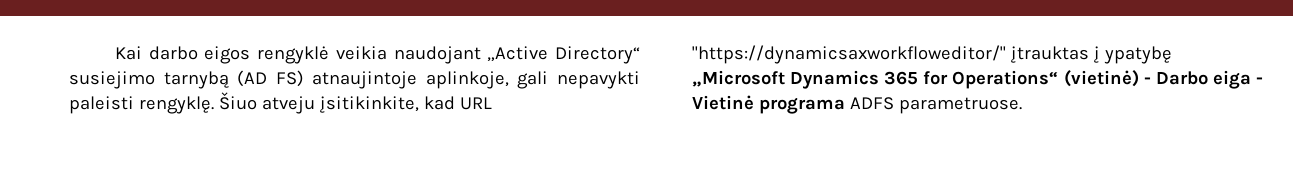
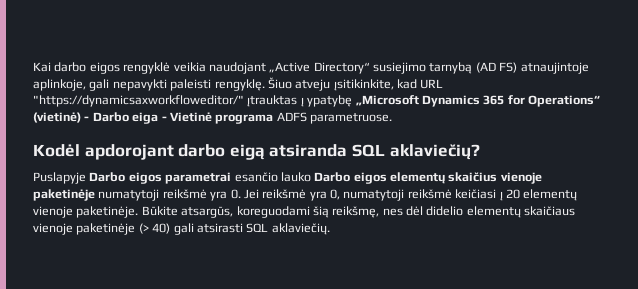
+ Kodėl apdorojant darbo eigą atsiranda SQL aklaviečių?
+ Puslapyje Darbo eigos parametrai esančio lauko Darbo eigos elementų skaičius vienoje paketinėje numatytoji reikšmė yra 0. Jei reikšmė yra 0, numatytoji reikšmė keičiasi į 20 elementų vienoje paketinėje. Būkite atsargūs, koreguodami šią reikšmę, nes dėl didelio elementų skaičiaus vienoje paketinėje (> 40) gali atsirasti SQL aklaviečių.

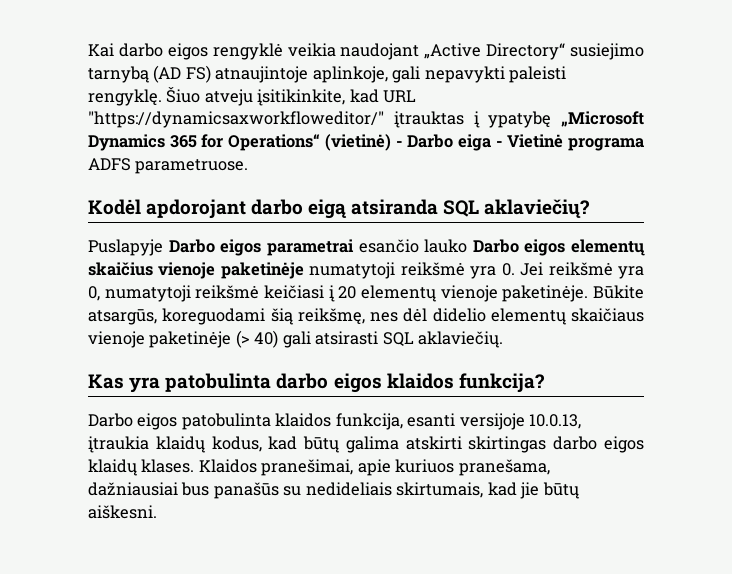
+ Kas yra patobulinta darbo eigos klaidos funkcija?
+ Darbo eigos patobulinta klaidos funkcija, esanti versijoje 10.0.13, įtraukia klaidų kodus, kad būtų galima atskirti skirtingas darbo eigos klaidų klases. Klaidos pranešimai, apie kuriuos pranešama, dažniausiai bus panašūs su nedideliais skirtumais, kad jie būtų aiškesni.

